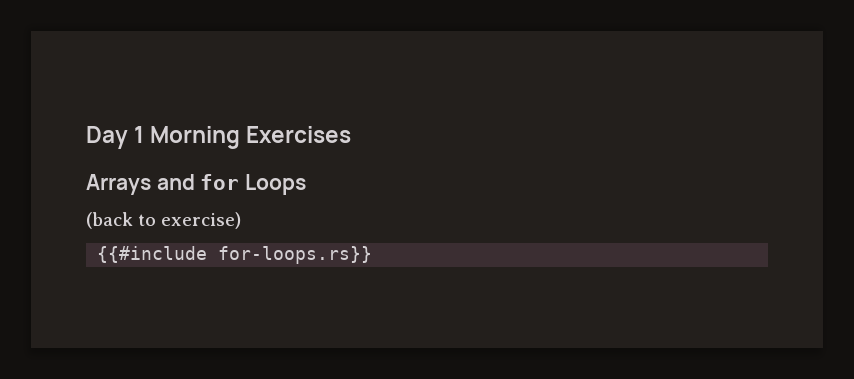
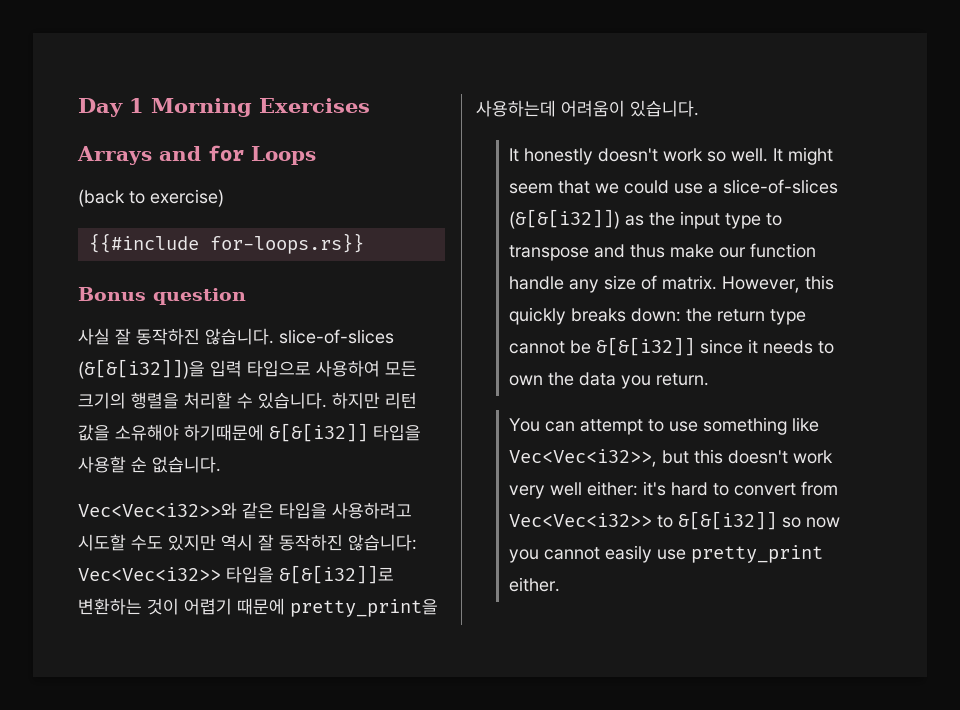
+ Bonus question
+ 사실 잘 동작하진 않습니다. slice-of-slices (&[&[i32]])을 입력 타입으로 사용하여 모든 크기의 행렬을 처리할 수 있습니다. 하지만 리턴 값을 소유해야 하기때문에 &[&[i32]] 타입을 사용할 순 없습니다.
+ Vec<Vec<i32>>와 같은 타입을 사용하려고 시도할 수도 있지만 역시 잘 동작하진 않습니다: Vec<Vec<i32>> 타입을 &[&[i32]]로 변환하는 것이 어렵기 때문에 pretty_print을 사용하는데 어려움이 있습니다.
+ It honestly doesn't work so well. It might seem that we could use a slice-of-slices (&[&[i32]]) as the input type to transpose and thus make our function handle any size of matrix. However, this quickly breaks down: the return type cannot be &[&[i32]] since it needs to own the data you return.
+ You can attempt to use something like Vec<Vec<i32>>, but this doesn't work very well either: it's hard to convert from Vec<Vec<i32>> to &[&[i32]] so now you cannot easily use pretty_print either.

